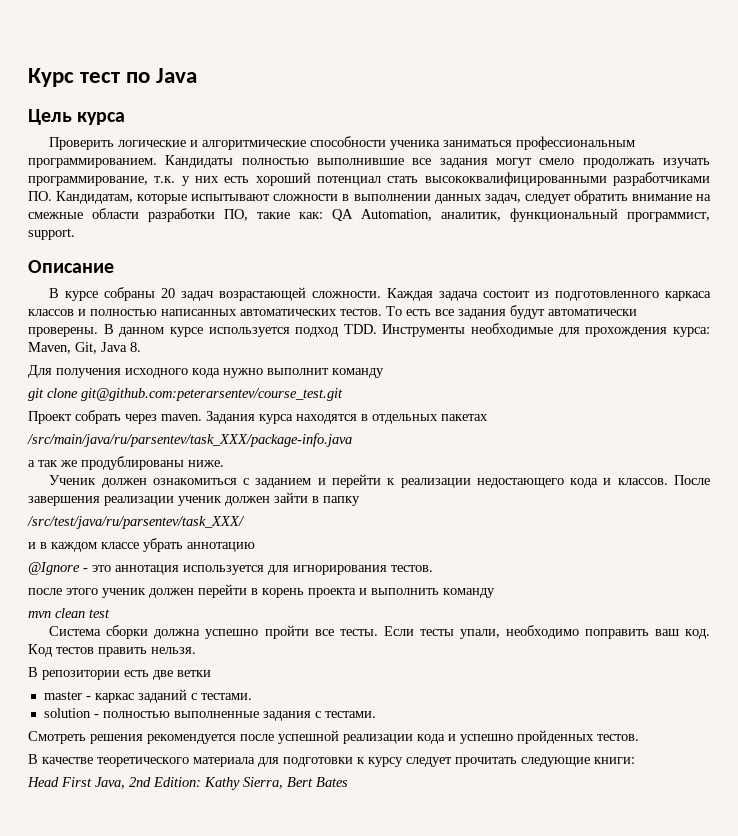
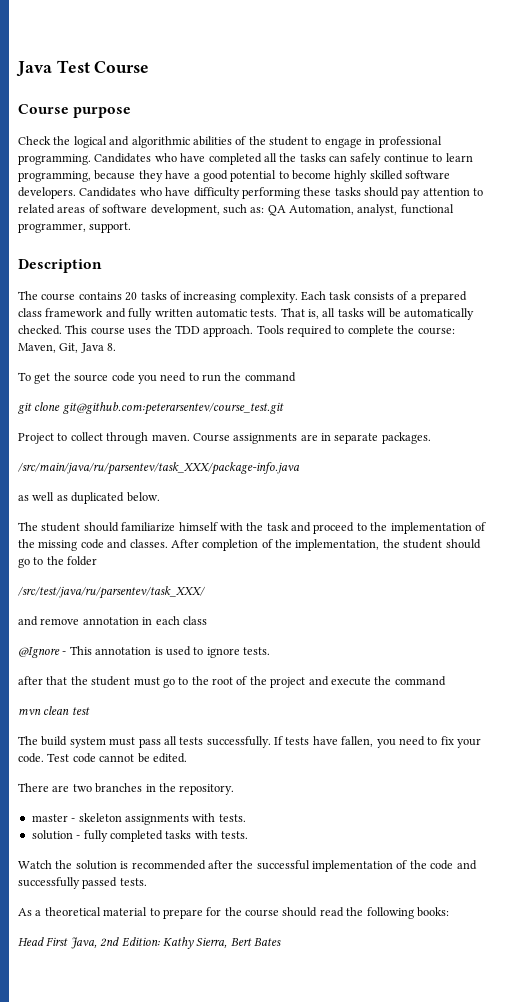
- Курс тест по Java
- Цель курса
- Проверить логические и алгоритмические способности ученика заниматься профессиональным программированием. Кандидаты полностью выполнившие все задания могут смело продолжать изучать программирование, т.к. у них есть хороший потенциал стать высококвалифицированными разработчиками ПО. Кандидатам, которые испытывают сложности в выполнении данных задач, следует обратить внимание на смежные области разработки ПО, такие как: QA Automation, аналитик, функциональный программист, support.
- Описание
- В курсе собраны 20 задач возрастающей сложности. Каждая задача состоит из подготовленного каркаса классов и полностью написанных автоматических тестов. То есть все задания будут автоматически проверены. В данном курсе используется подход TDD. Инструменты необходимые для прохождения курса: Maven, Git, Java 8.
- Для получения исходного кода нужно выполнит команду
+ Java Test Course
+ Course purpose
+ Check the logical and algorithmic abilities of the student to engage in professional programming. Candidates who have completed all the tasks can safely continue to learn programming, because they have a good potential to become highly skilled software developers. Candidates who have difficulty performing these tasks should pay attention to related areas of software development, such as: QA Automation, analyst, functional programmer, support.
+ Description
+ The course contains 20 tasks of increasing complexity. Each task consists of a prepared class framework and fully written automatic tests. That is, all tasks will be automatically checked. This course uses the TDD approach. Tools required to complete the course: Maven, Git, Java 8.
+ To get the source code you need to run the command
  git clone git@github.com:peterarsentev/course_test.git
- Проект собрать через maven. Задания курса находятся в отдельных пакетах
+ Project to collect through maven. Course assignments are in separate packages.
  /src/main/java/ru/parsentev/task_XXX/package-info.java
- а так же продублированы ниже.
- Ученик должен ознакомиться c заданием и перейти к реализации недостающего кода и классов. После завершения реализации ученик должен зайти в папку
+ as well as duplicated below.
+ The student should familiarize himself with the task and proceed to the implementation of the missing code and classes. After completion of the implementation, the student should go to the folder
  /src/test/java/ru/parsentev/task_XXX/
- и в каждом классе убрать аннотацию
- @Ignore - это аннотация используется для игнорирования тестов.
- после этого ученик должен перейти в корень проекта и выполнить команду
+ and remove annotation in each class
+ @Ignore - This annotation is used to ignore tests.
+ after that the student must go to the root of the project and execute the command
  mvn clean test
- Система сборки должна успешно пройти все тесты. Если тесты упали, необходимо поправить ваш код. Код тестов править нельзя.
- В репозитории есть две ветки
- master - каркас заданий с тестами.
- solution - полностью выполненные задания с тестами.
- Смотреть решения рекомендуется после успешной реализации кода и успешно пройденных тестов.
- В качестве теоретического материала для подготовки к курсу следует прочитать следующие книги:
+ The build system must pass all tests successfully. If tests have fallen, you need to fix your code. Test code cannot be edited.
+ There are two branches in the repository.
+ master - skeleton assignments with tests.
+ solution - fully completed tasks with tests.
+ Watch the solution is recommended after the successful implementation of the code and successfully passed tests.
+ As a theoretical material to prepare for the course should read the following books:

